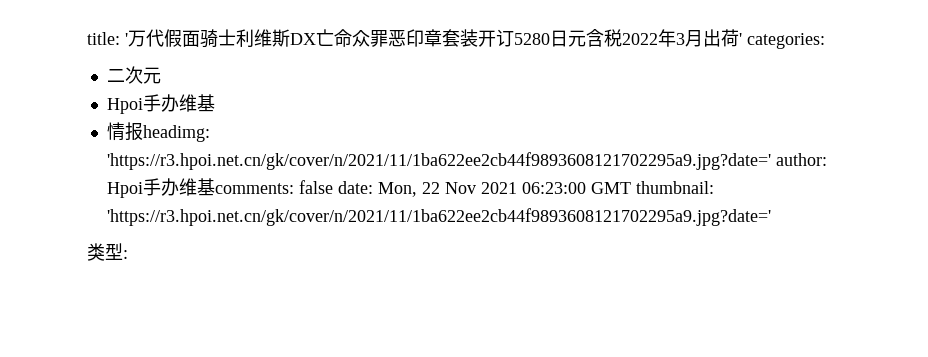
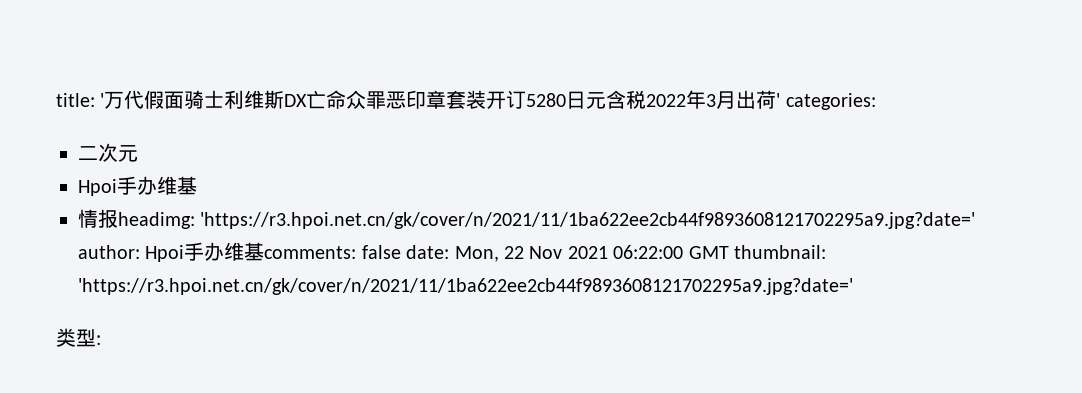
- 情报headimg: 'https://r3.hpoi.net.cn/gk/cover/n/2021/11/1ba622ee2cb44f9893608121702295a9.jpg?date=' author: Hpoi手办维基comments: false date: Mon, 22 Nov 2021 06:23:00 GMT thumbnail: 'https://r3.hpoi.net.cn/gk/cover/n/2021/11/1ba622ee2cb44f9893608121702295a9.jpg?date='
+ 情报headimg: 'https://r3.hpoi.net.cn/gk/cover/n/2021/11/1ba622ee2cb44f9893608121702295a9.jpg?date=' author: Hpoi手办维基comments: false date: Mon, 22 Nov 2021 06:22:00 GMT thumbnail: 'https://r3.hpoi.net.cn/gk/cover/n/2021/11/1ba622ee2cb44f9893608121702295a9.jpg?date='

